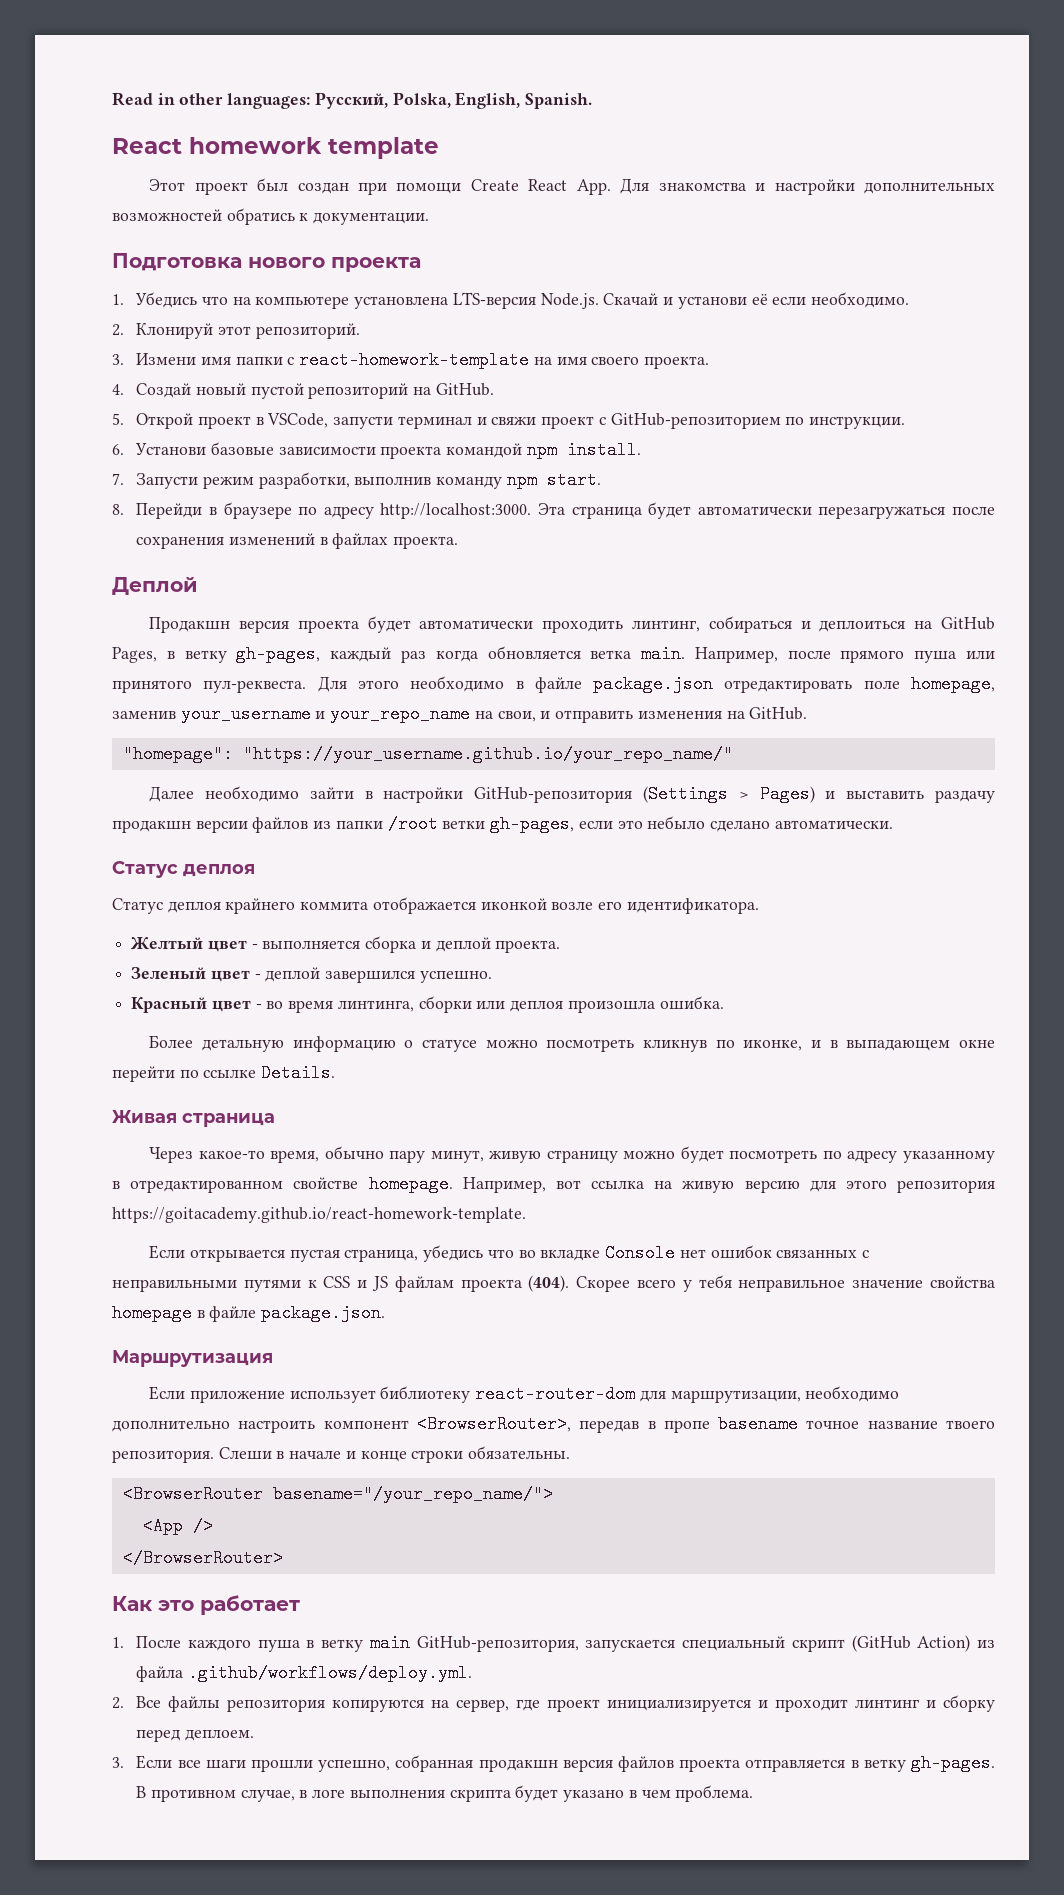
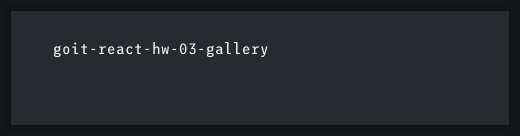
- Read in other languages: Русский, Polska, English, Spanish.
- React homework template
- Этот проект был создан при помощи Create React App. Для знакомства и настройки дополнительных возможностей обратись к документации.
- Подготовка нового проекта
- 1. Убедись что на компьютере установлена LTS-версия Node.js. Скачай и установи её если необходимо.
- 2. Клонируй этот репозиторий.
- 3. Измени имя папки с react-homework-template на имя своего проекта.
- 4. Создай новый пустой репозиторий на GitHub.
- 5. Открой проект в VSCode, запусти терминал и свяжи проект с GitHub-репозиторием по инструкции.
- 6. Установи базовые зависимости проекта командой npm install.
- 7. Запусти режим разработки, выполнив команду npm start.
- 8. Перейди в браузере по адресу http://localhost:3000. Эта страница будет автоматически перезагружаться после сохранения изменений в файлах проекта.
- Деплой
- Продакшн версия проекта будет автоматически проходить линтинг, собираться и деплоиться на GitHub Pages, в ветку gh-pages, каждый раз когда обновляется ветка main. Например, после прямого пуша или принятого пул-реквеста. Для этого необходимо в файле package.json отредактировать поле homepage, заменив your_username и your_repo_name на свои, и отправить изменения на GitHub.
- "homepage": "https://your_username.github.io/your_repo_name/"
- Далее необходимо зайти в настройки GitHub-репозитория (Settings > Pages) и выставить раздачу продакшн версии файлов из папки /root ветки gh-pages, если это небыло сделано автоматически.
- Статус деплоя
- Статус деплоя крайнего коммита отображается иконкой возле его идентификатора.
- Желтый цвет - выполняется сборка и деплой проекта.
- Зеленый цвет - деплой завершился успешно.
- Красный цвет - во время линтинга, сборки или деплоя произошла ошибка.
- Более детальную информацию о статусе можно посмотреть кликнув по иконке, и в выпадающем окне перейти по ссылке Details.
- Живая страница
- Через какое-то время, обычно пару минут, живую страницу можно будет посмотреть по адресу указанному в отредактированном свойстве homepage. Например, вот ссылка на живую версию для этого репозитория https://goitacademy.github.io/react-homework-template.
- Если открывается пустая страница, убедись что во вкладке Console нет ошибок связанных с неправильными путями к CSS и JS файлам проекта (404). Скорее всего у тебя неправильное значение свойства homepage в файле package.json.
- Маршрутизация
- Если приложение использует библиотеку react-router-dom для маршрутизации, необходимо дополнительно настроить компонент <BrowserRouter>, передав в пропе basename точное название твоего репозитория. Слеши в начале и конце строки обязательны.
- <BrowserRouter basename="/your_repo_name/">
- <App />
- </BrowserRouter>
- Как это работает
- 1. После каждого пуша в ветку main GitHub-репозитория, запускается специальный скрипт (GitHub Action) из файла .github/workflows/deploy.yml.
- 2. Все файлы репозитория копируются на сервер, где проект инициализируется и проходит линтинг и сборку перед деплоем.
- 3. Если все шаги прошли успешно, собранная продакшн версия файлов проекта отправляется в ветку gh-pages. В противном случае, в логе выполнения скрипта будет указано в чем проблема.
+ goit-react-hw-03-gallery

